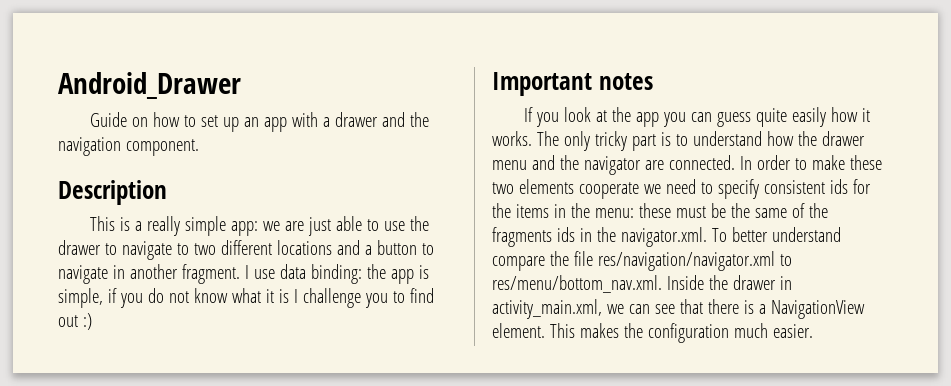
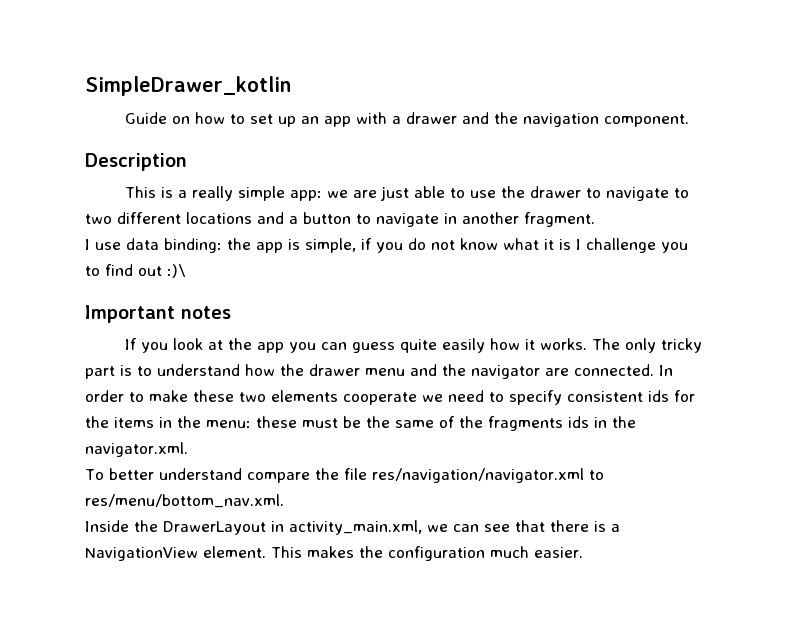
- Android_Drawer
+ SimpleDrawer_kotlin
- This is a really simple app: we are just able to use the drawer to navigate to two different locations and a button to navigate in another fragment. I use data binding: the app is simple, if you do not know what it is I challenge you to find out :)
+ This is a really simple app: we are just able to use the drawer to navigate to two different locations and a button to navigate in another fragment.
+ I use data binding: the app is simple, if you do not know what it is I challenge you to find out :)\
- In order to make these two elements cooperate we need to specify consistent ids for the items in the menu: these must be the same of the fragments ids in the navigator.xml. To better understand compare the file res/navigation/navigator.xml to res/menu/bottom_nav.xml. Inside the drawer in activity_main.xml, we can see that there is a NavigationView element.
+ In order to make these two elements cooperate we need to specify consistent ids for the items in the menu: these must be the same of the fragments ids in the navigator.xml.
+ To better understand compare the file res/navigation/navigator.xml to res/menu/bottom_nav.xml.
+ Inside the DrawerLayout in activity_main.xml, we can see that there is a NavigationView element.

